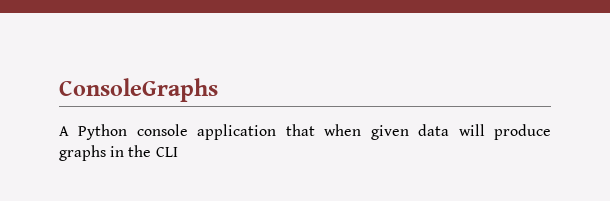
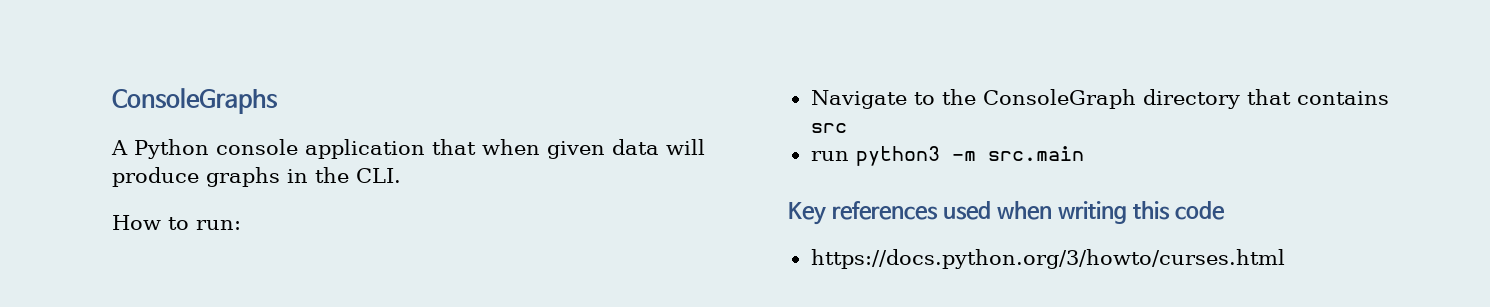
- A Python console application that when given data will produce graphs in the CLI
+ A Python console application that when given data will produce graphs in the CLI.
+ How to run:
+ Navigate to the ConsoleGraph directory that contains src
+ run python3 -m src.main
+ Key references used when writing this code
+ https://docs.python.org/3/howto/curses.html

